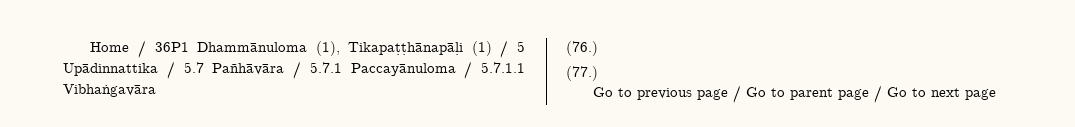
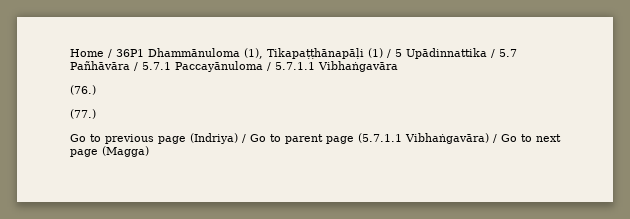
- Go to previous page / Go to parent page / Go to next page
+ Go to previous page (Indriya) / Go to parent page (5.7.1.1 Vibhaṅgavāra) / Go to next page (Magga)

